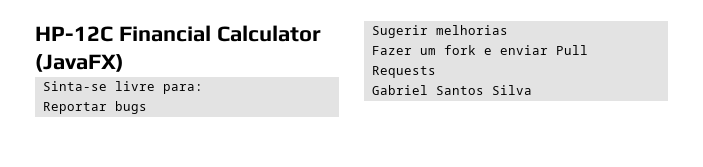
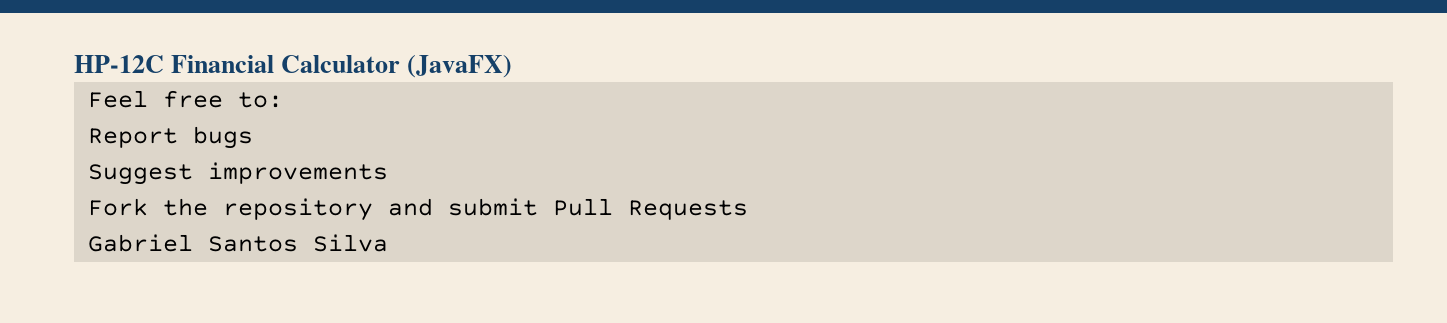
- Sinta-se livre para:
- Reportar bugs
- Sugerir melhorias
- Fazer um fork e enviar Pull Requests
+ Feel free to:
+ Report bugs
+ Suggest improvements
+ Fork the repository and submit Pull Requests

